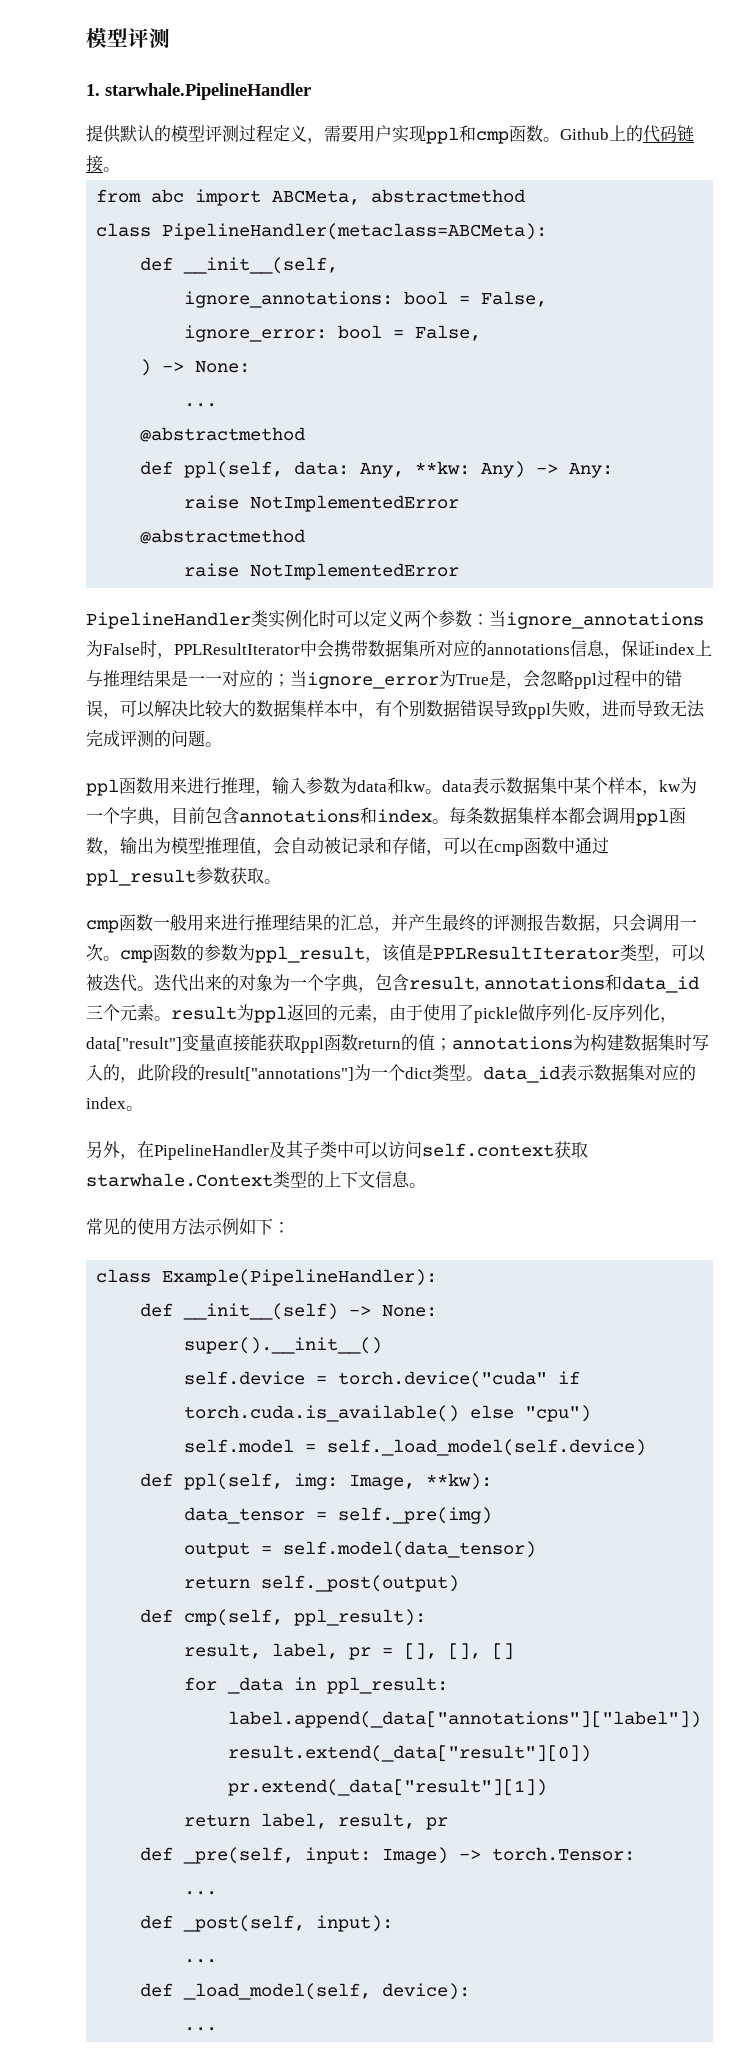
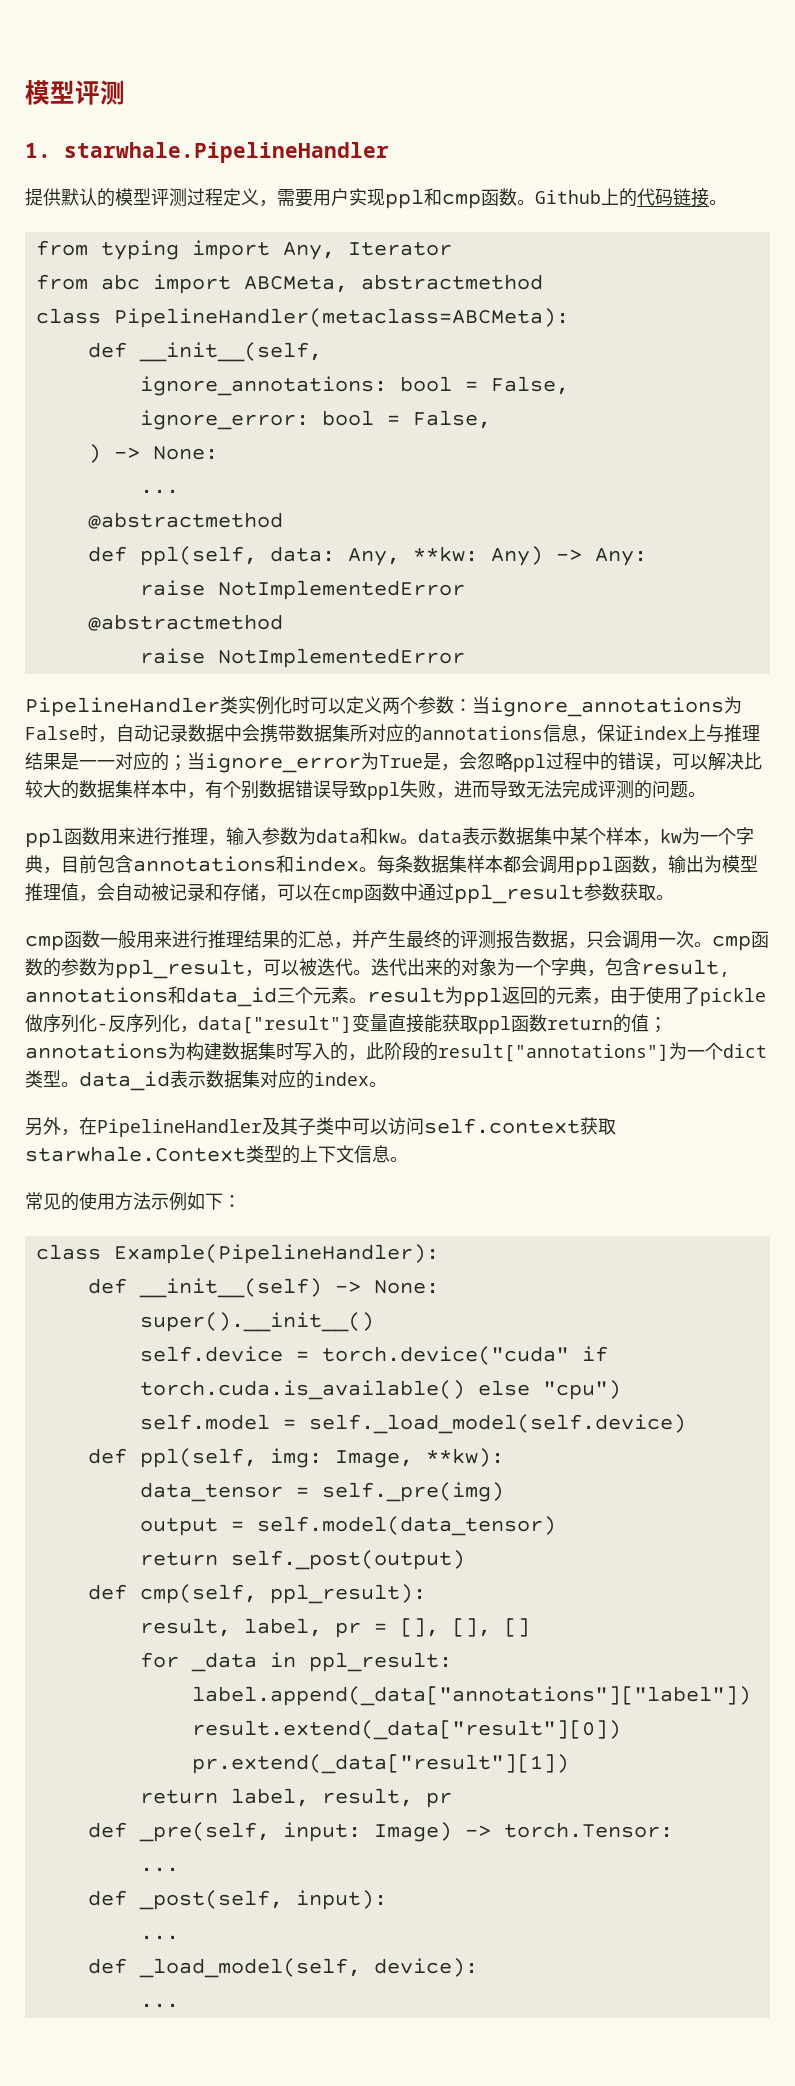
+ from typing import Any, Iterator
- PipelineHandler类实例化时可以定义两个参数：当ignore_annotations为False时，PPLResultIterator中会携带数据集所对应的annotations信息，保证index上与推理结果是一一对应的；当ignore_error为True是，会忽略ppl过程中的错误，可以解决比较大的数据集样本中，有个别数据错误导致ppl失败，进而导致无法完成评测的问题。
+ PipelineHandler类实例化时可以定义两个参数：当ignore_annotations为False时，自动记录数据中会携带数据集所对应的annotations信息，保证index上与推理结果是一一对应的；当ignore_error为True是，会忽略ppl过程中的错误，可以解决比较大的数据集样本中，有个别数据错误导致ppl失败，进而导致无法完成评测的问题。
- cmp函数一般用来进行推理结果的汇总，并产生最终的评测报告数据，只会调用一次。cmp函数的参数为ppl_result，该值是PPLResultIterator类型，可以被迭代。
+ cmp函数一般用来进行推理结果的汇总，并产生最终的评测报告数据，只会调用一次。cmp函数的参数为ppl_result，可以被迭代。

